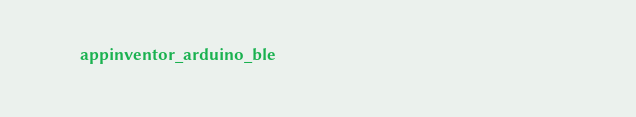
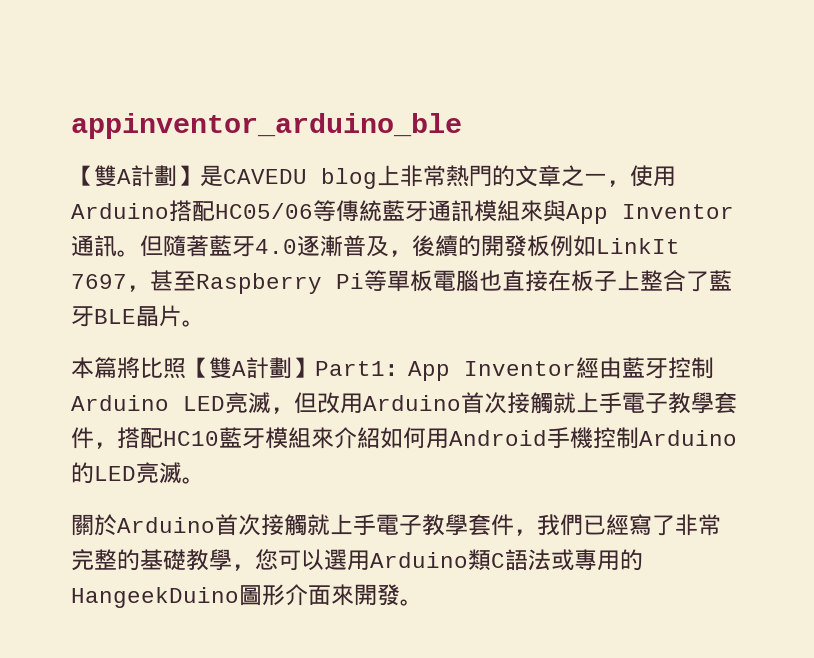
+ 【雙A計劃】是CAVEDU blog上非常熱門的文章之一，使用Arduino搭配HC05/06等傳統藍牙通訊模組來與App Inventor通訊。但隨著藍牙4.0逐漸普及，後續的開發板例如LinkIt 7697，甚至Raspberry Pi等單板電腦也直接在板子上整合了藍牙BLE晶片。
+ 本篇將比照【雙A計劃】Part1：App Inventor經由藍牙控制Arduino LED亮滅，但改用Arduino首次接觸就上手電子教學套件，搭配HC10藍牙模組來介紹如何用Android手機控制Arduino的LED亮滅。
+ 關於Arduino首次接觸就上手電子教學套件，我們已經寫了非常完整的基礎教學，您可以選用Arduino類C語法或專用的HangeekDuino圖形介面來開發。

